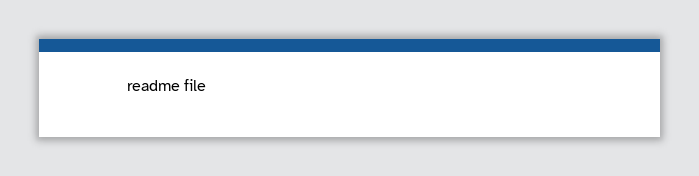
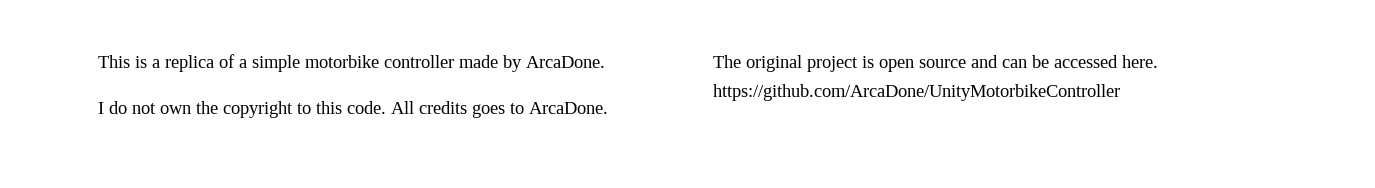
- readme file
+ This is a replica of a simple motorbike controller made by ArcaDone.
+ I do not own the copyright to this code. All credits goes to ArcaDone.
+ The original project is open source and can be accessed here. https://github.com/ArcaDone/UnityMotorbikeController

